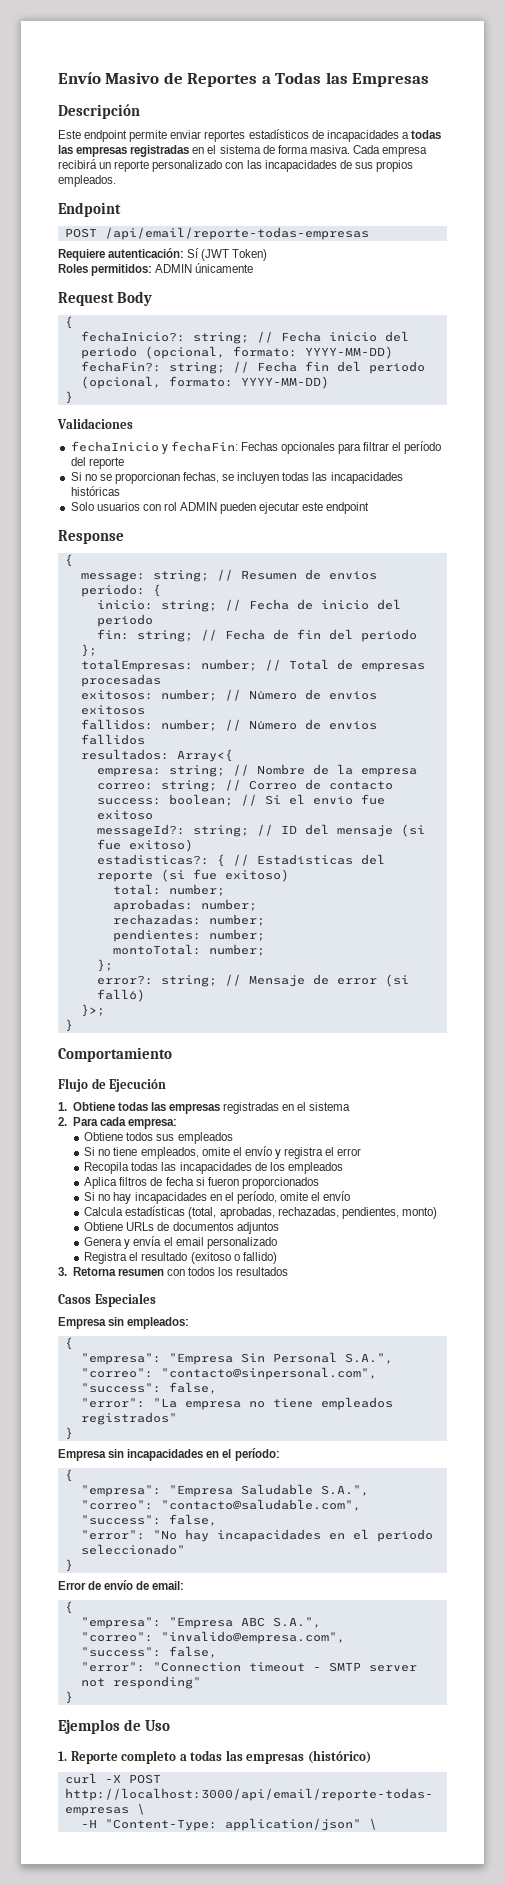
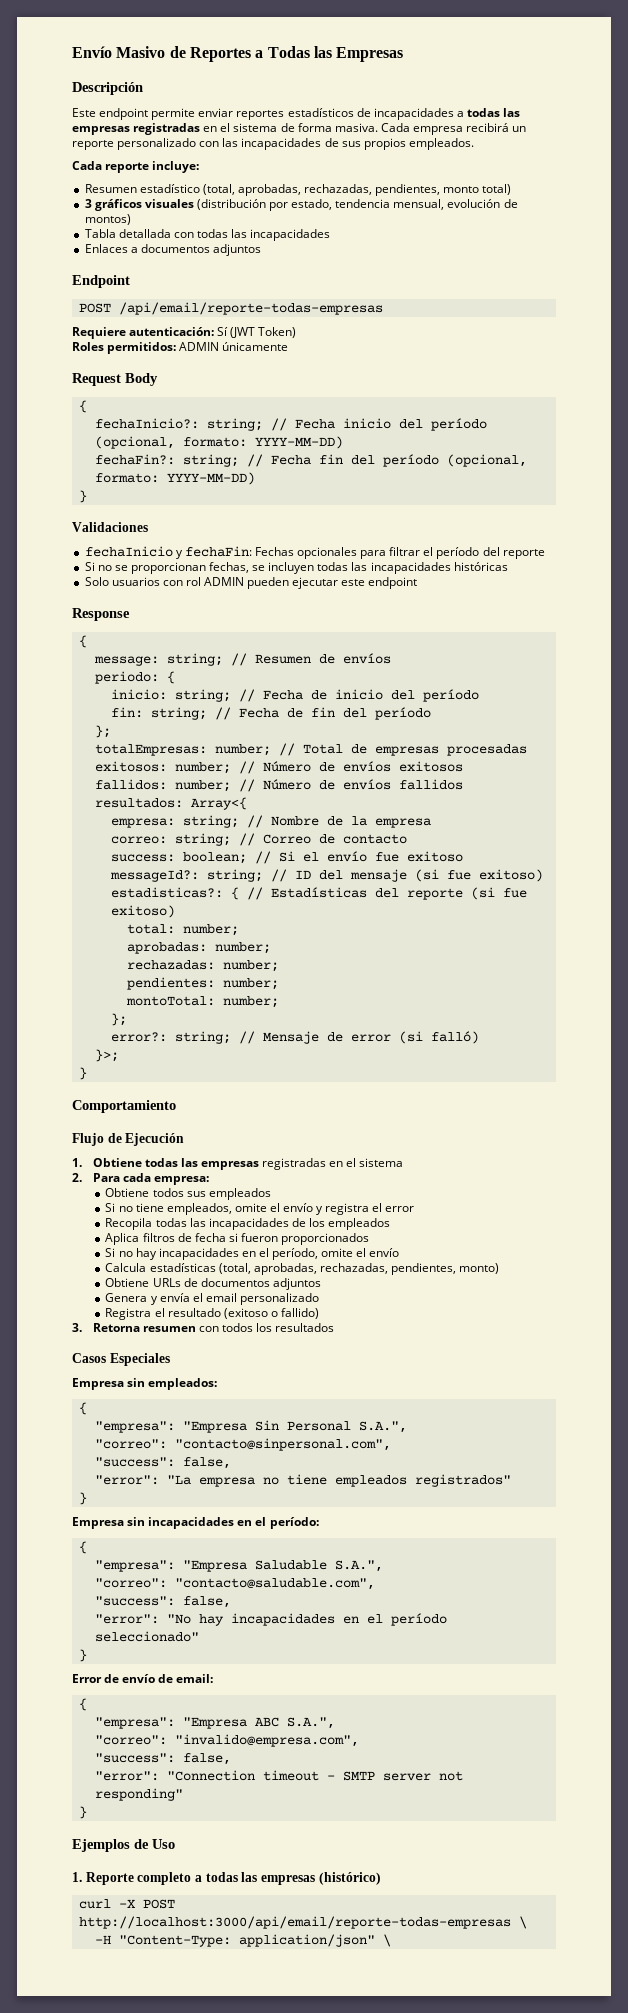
+ Cada reporte incluye:
+ Resumen estadístico (total, aprobadas, rechazadas, pendientes, monto total)
+ 3 gráficos visuales (distribución por estado, tendencia mensual, evolución de montos)
+ Tabla detallada con todas las incapacidades
+ Enlaces a documentos adjuntos

